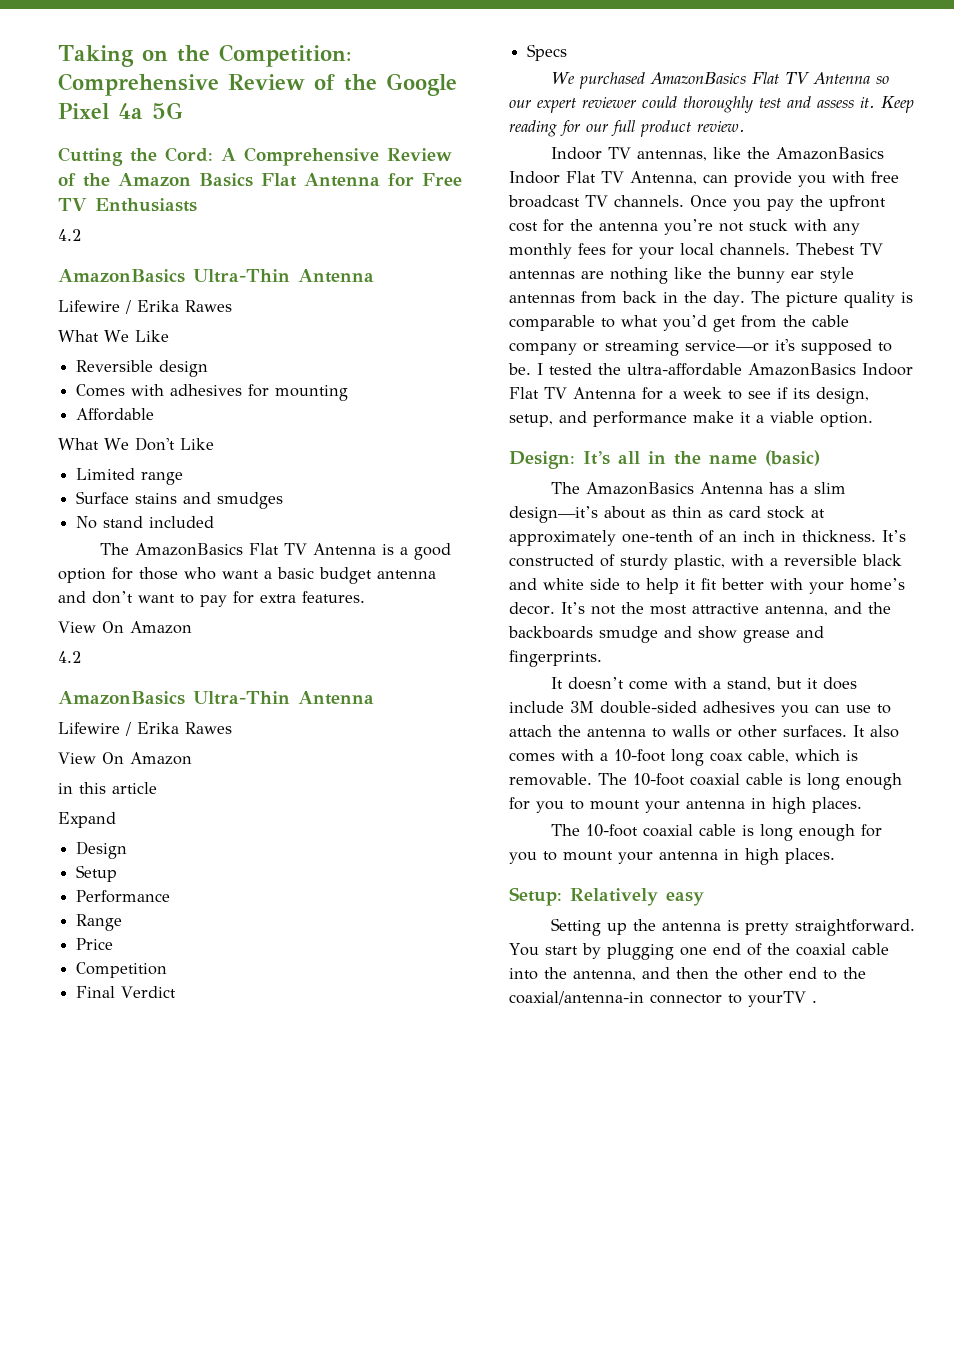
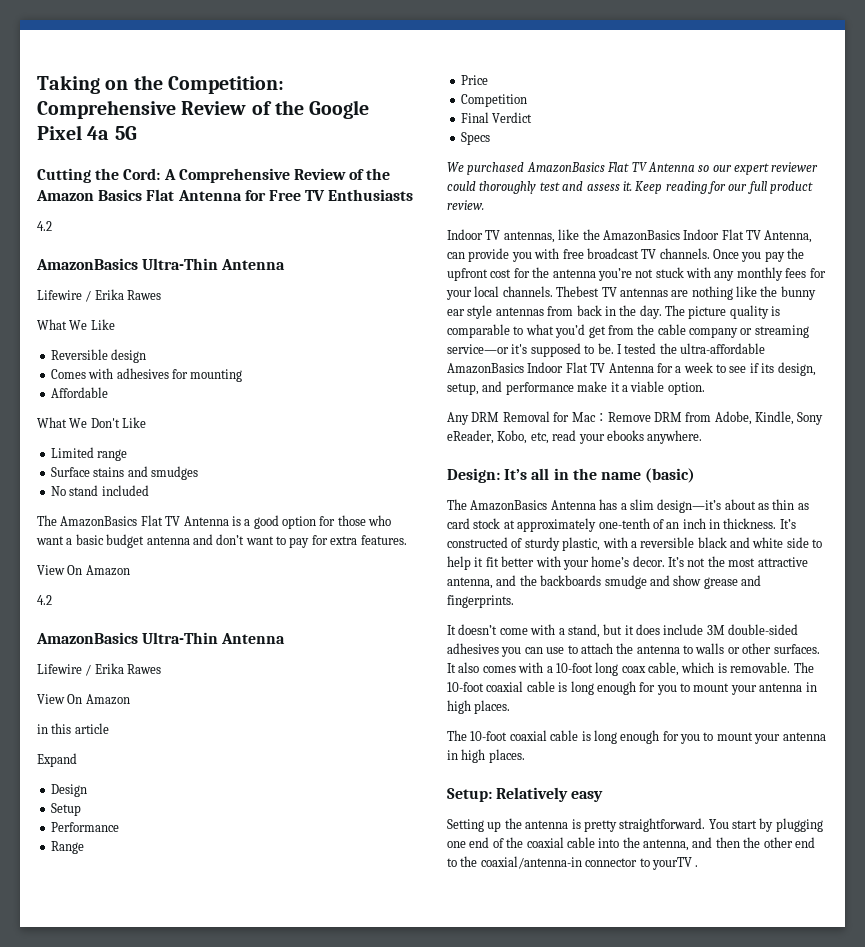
+ Any DRM Removal for Mac：Remove DRM from Adobe, Kindle, Sony eReader, Kobo, etc, read your ebooks anywhere.

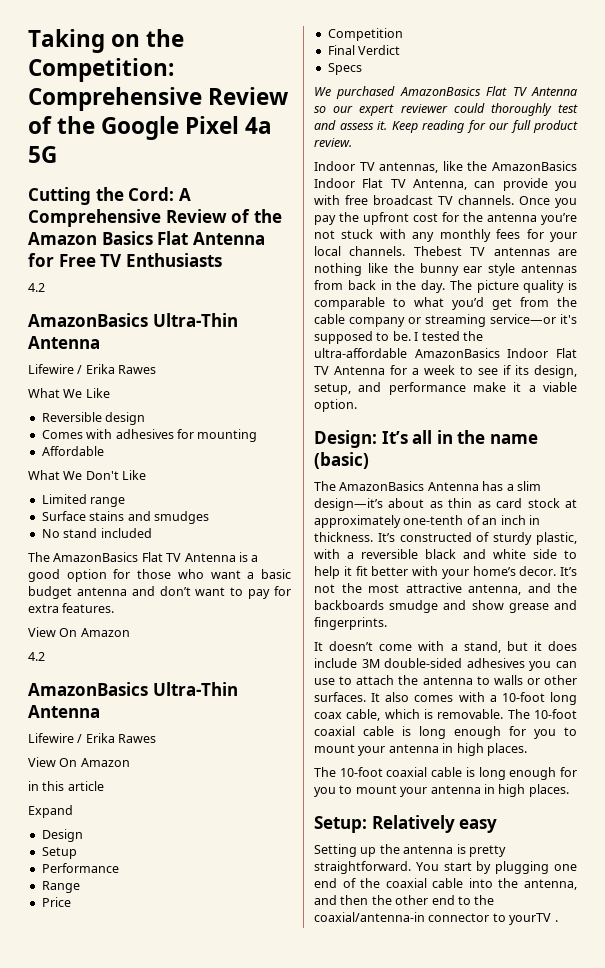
- Any DRM Removal for Mac：Remove DRM from Adobe, Kindle, Sony eReader, Kobo, etc, read your ebooks anywhere.

